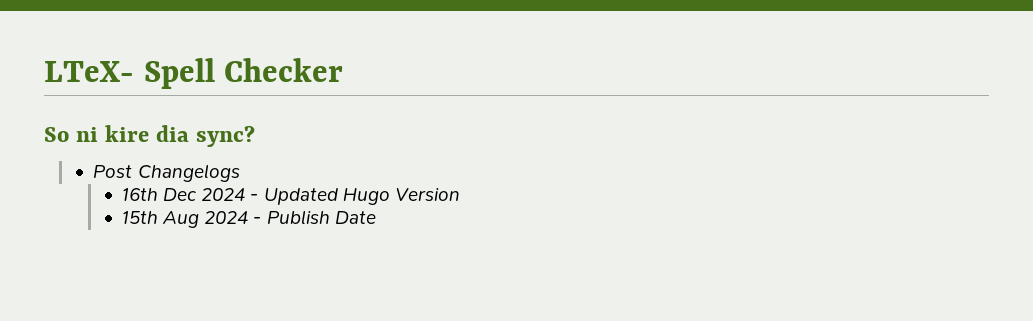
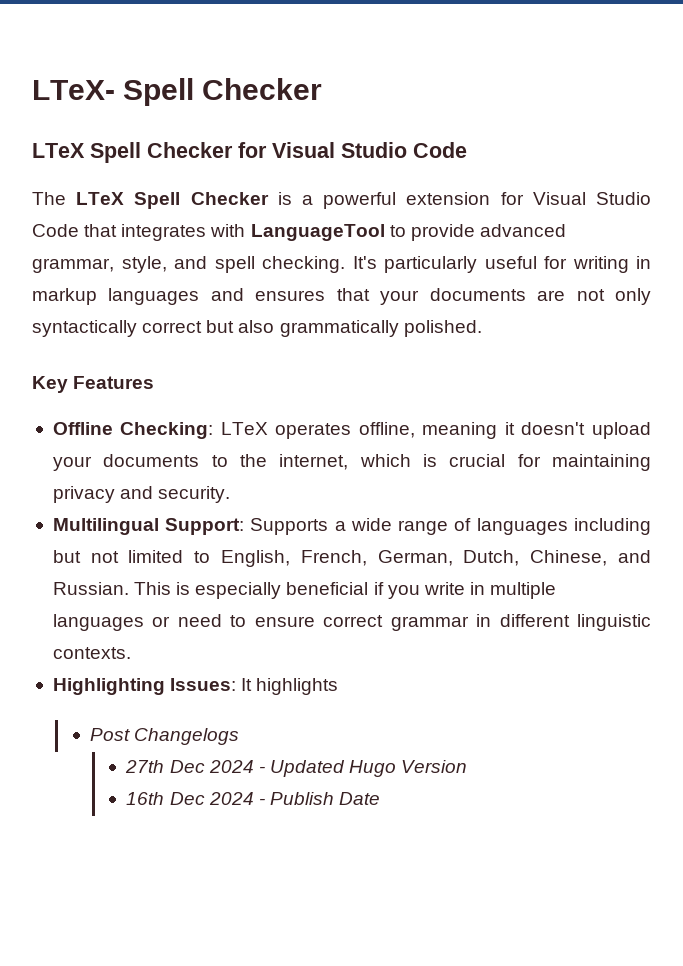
- So ni kire dia sync?
+ LTeX Spell Checker for Visual Studio Code
+ The LTeX Spell Checker is a powerful extension for Visual Studio Code that integrates with LanguageTool to provide advanced grammar, style, and spell checking. It's particularly useful for writing in markup languages and ensures that your documents are not only syntactically correct but also grammatically polished.
+ Key Features
+ Offline Checking: LTeX operates offline, meaning it doesn't upload your documents to the internet, which is crucial for maintaining privacy and security.
+ Multilingual Support: Supports a wide range of languages including but not limited to English, French, German, Dutch, Chinese, and Russian. This is especially beneficial if you write in multiple languages or need to ensure correct grammar in different linguistic contexts.
+ Highlighting Issues: It highlights
- 16th Dec 2024 - Updated Hugo Version
+ 27th Dec 2024 - Updated Hugo Version
- 15th Aug 2024 - Publish Date
+ 16th Dec 2024 - Publish Date

